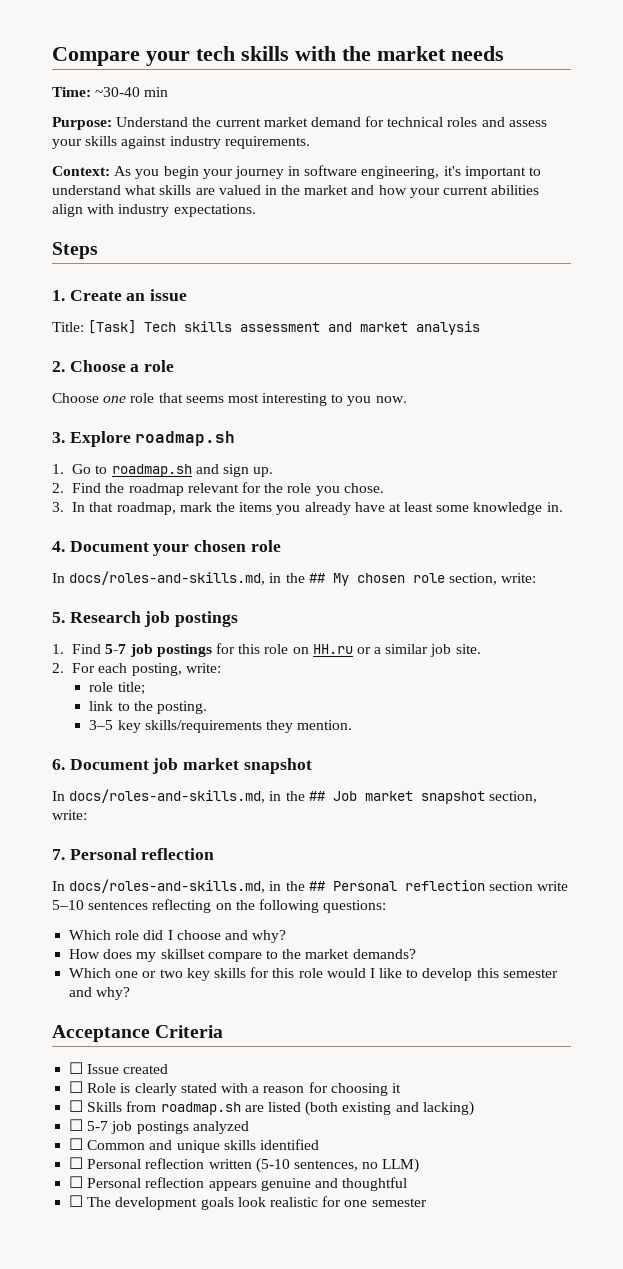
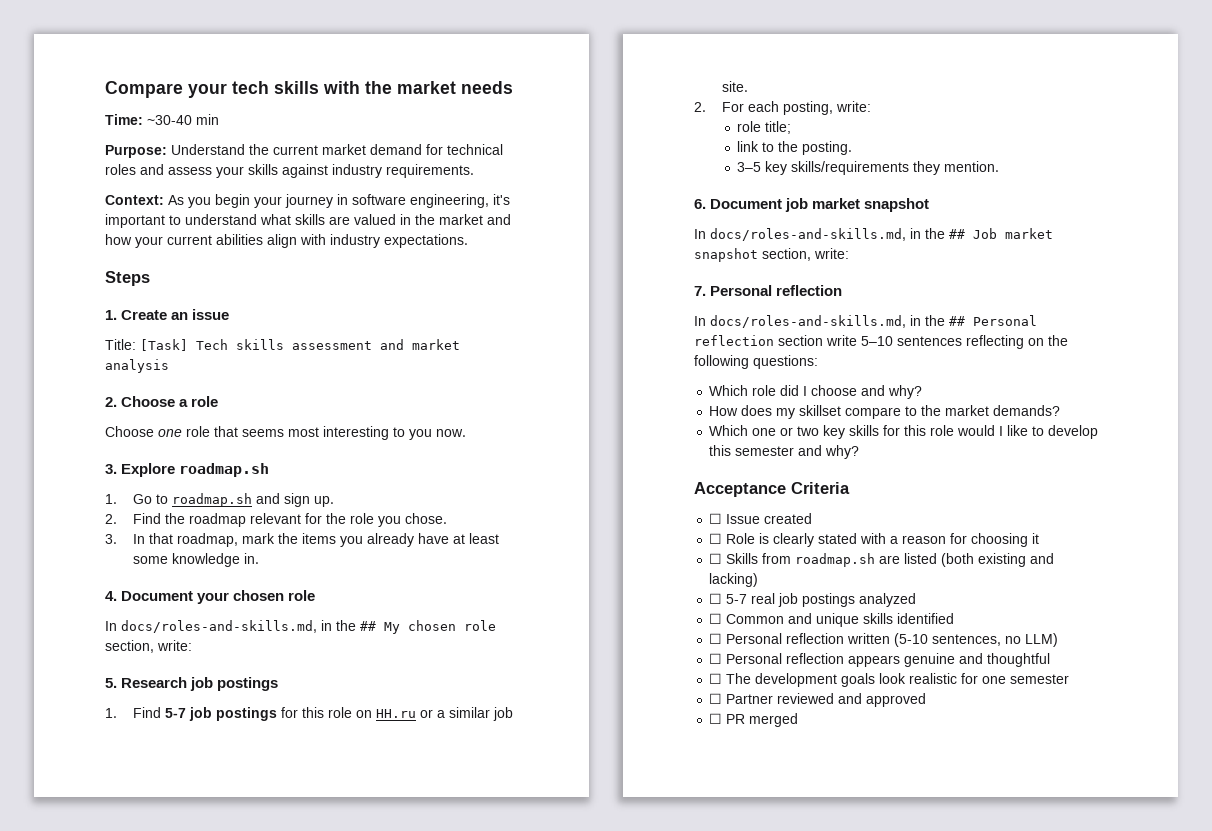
- ☐ 5-7 job postings analyzed
+ ☐ 5-7 real job postings analyzed
+ ☐ Partner reviewed and approved
+ ☐ PR merged

